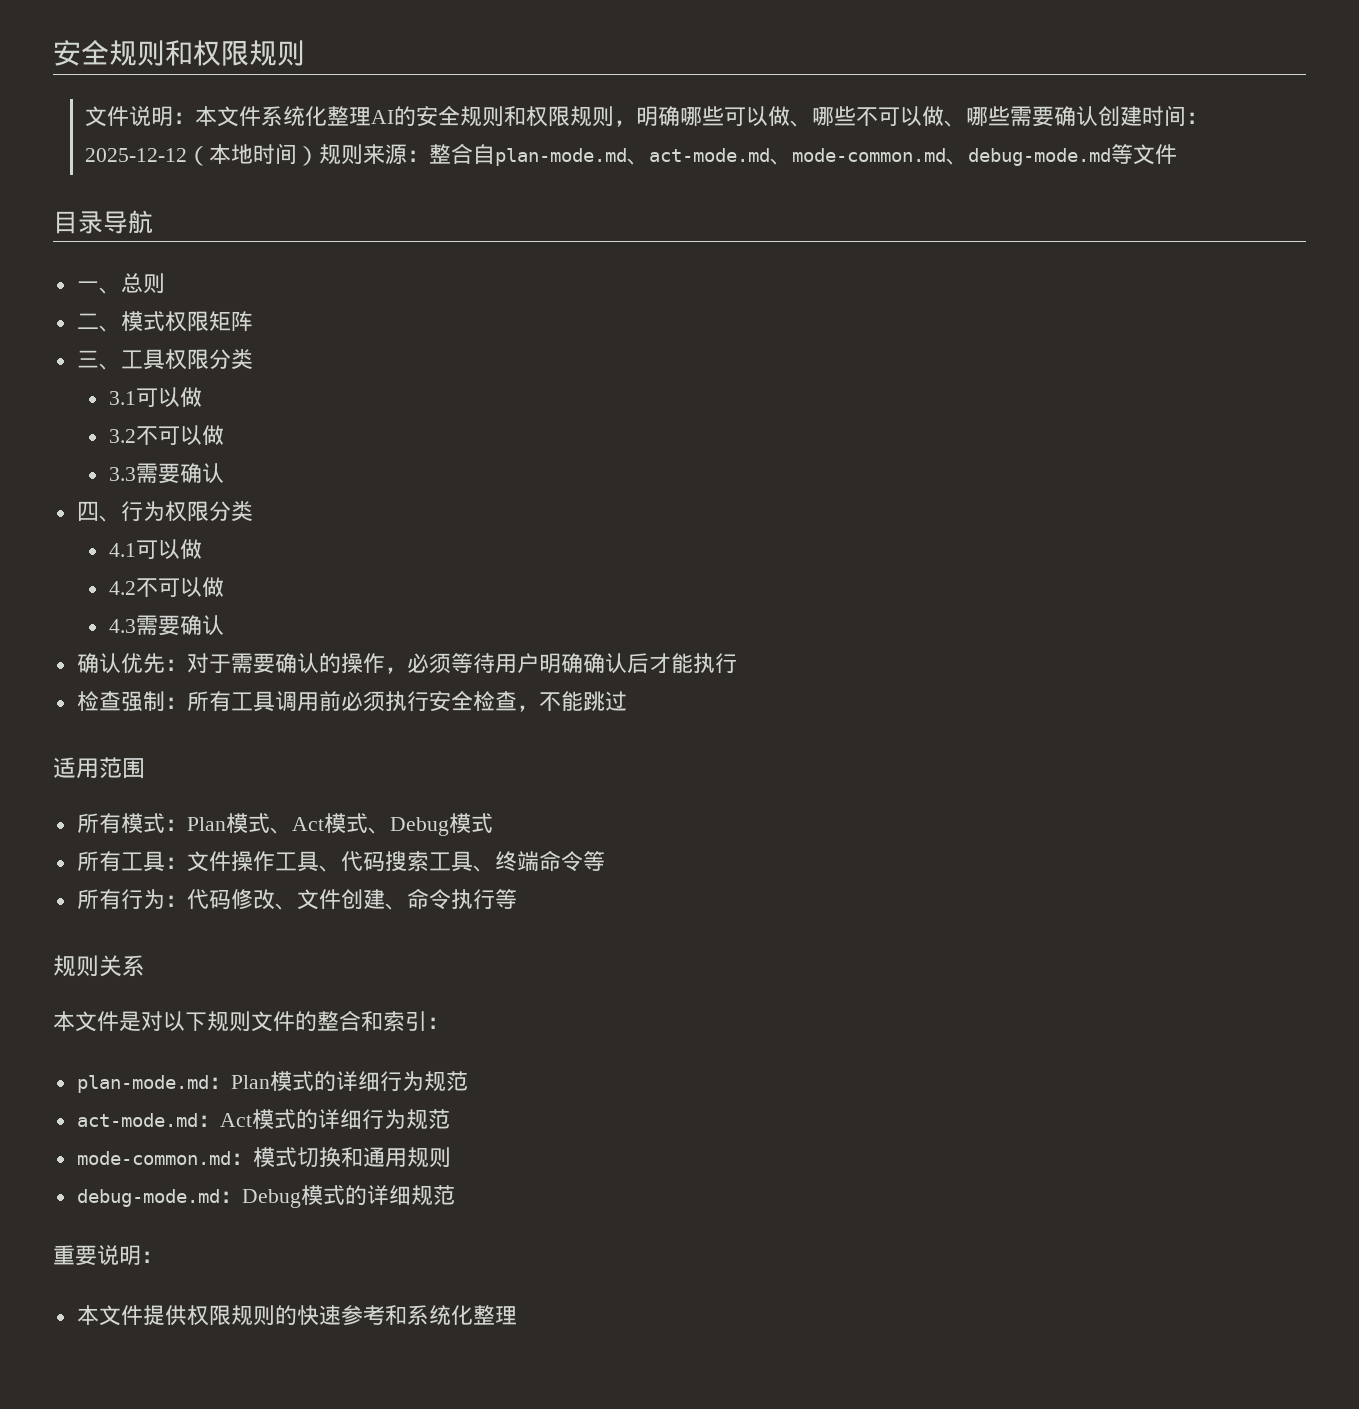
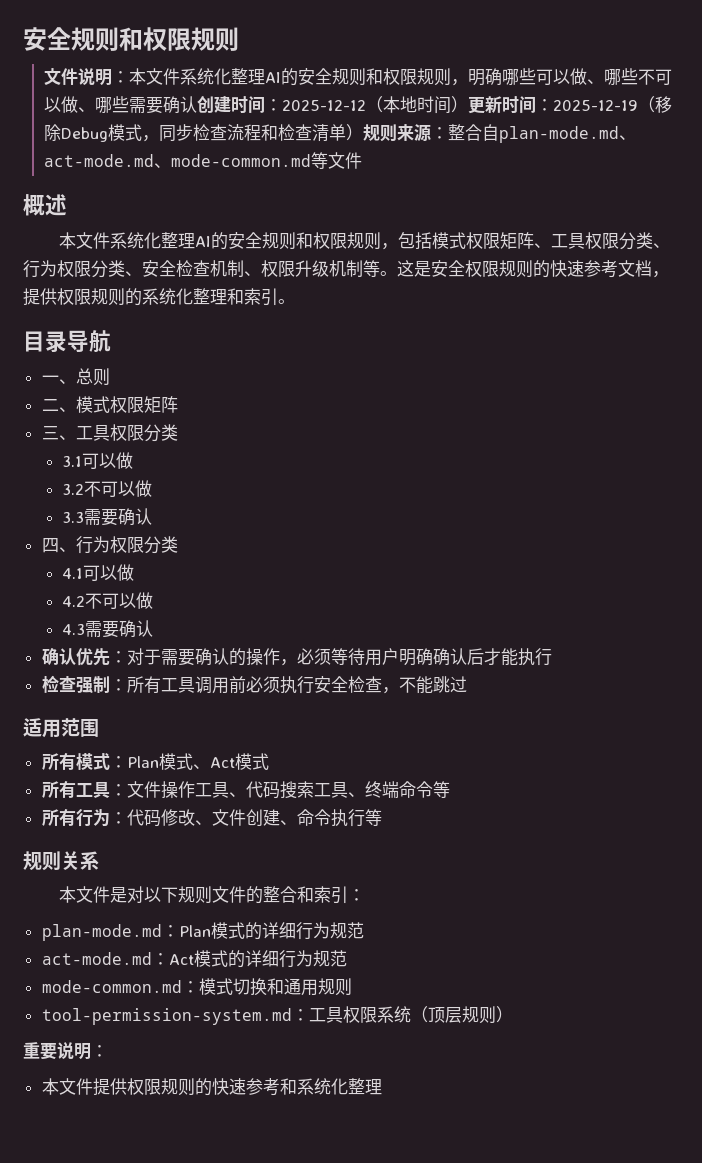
- 文件说明：本文件系统化整理AI的安全规则和权限规则，明确哪些可以做、哪些不可以做、哪些需要确认创建时间：2025-12-12（本地时间）规则来源：整合自plan-mode.md、act-mode.md、mode-common.md、debug-mode.md等文件
+ 文件说明：本文件系统化整理AI的安全规则和权限规则，明确哪些可以做、哪些不可以做、哪些需要确认创建时间：2025-12-12（本地时间）更新时间：2025-12-19（移除Debug模式，同步检查流程和检查清单）规则来源：整合自plan-mode.md、act-mode.md、mode-common.md等文件
+ 概述
+ 本文件系统化整理AI的安全规则和权限规则，包括模式权限矩阵、工具权限分类、行为权限分类、安全检查机制、权限升级机制等。这是安全权限规则的快速参考文档，提供权限规则的系统化整理和索引。
- 所有模式：Plan模式、Act模式、Debug模式
+ 所有模式：Plan模式、Act模式
- debug-mode.md：Debug模式的详细规范
+ tool-permission-system.md：工具权限系统（顶层规则）

